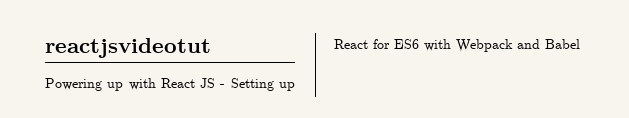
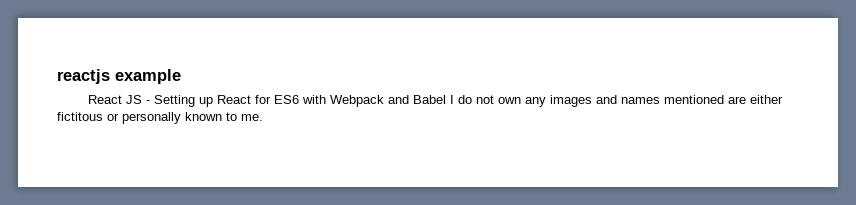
- reactjsvideotut
- Powering up with React JS - Setting up React for ES6 with Webpack and Babel
+ reactjs example
+ React JS - Setting up React for ES6 with Webpack and Babel I do not own any images and names mentioned are either fictitous or personally known to me.

